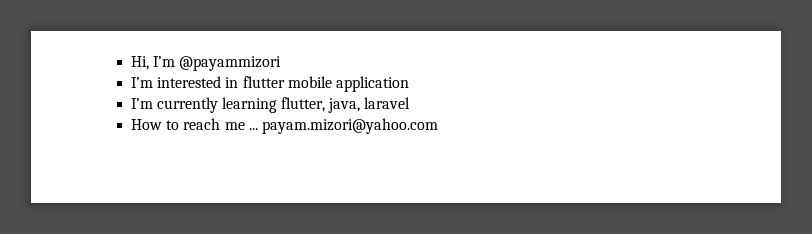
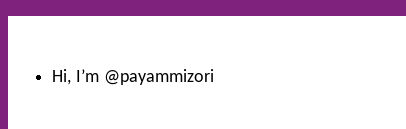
- I’m interested in flutter mobile application
- I’m currently learning flutter, java, laravel
- How to reach me ... payam.mizori@yahoo.com

